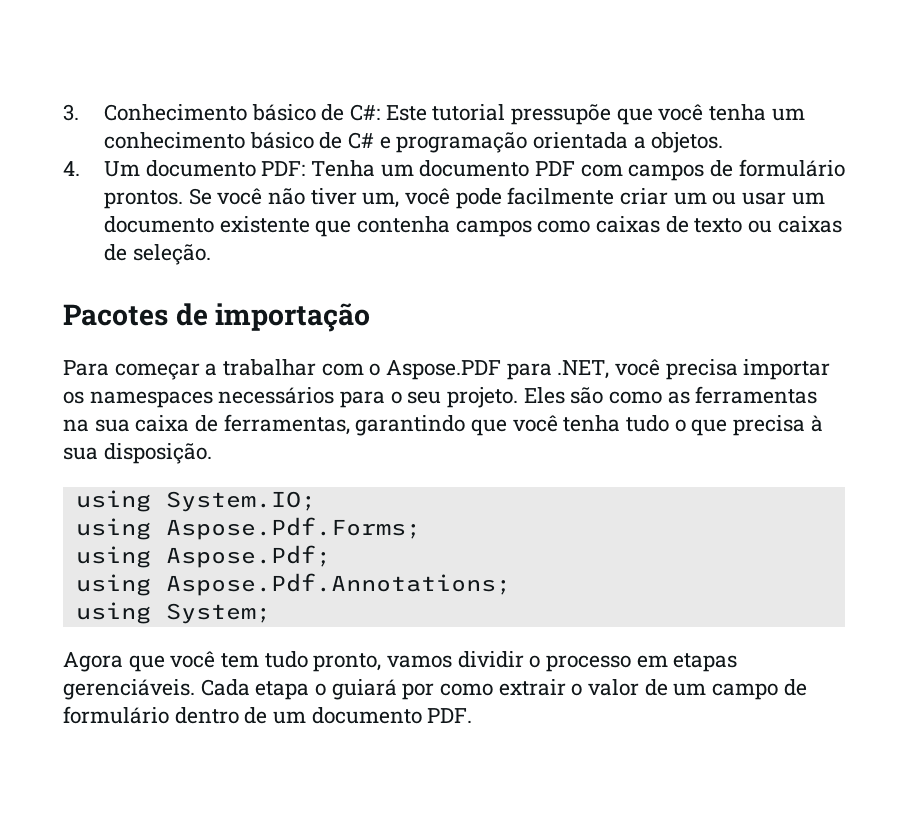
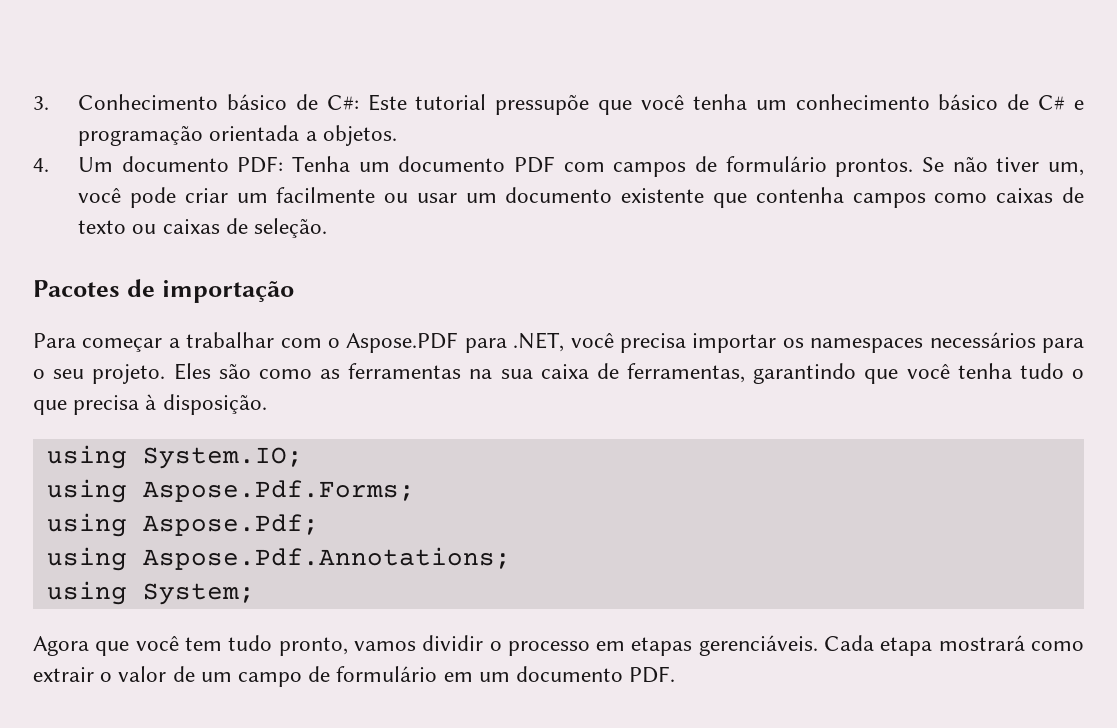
- Se você não tiver um, você pode facilmente criar um ou usar um documento existente que contenha campos como caixas de texto ou caixas de seleção.
+ Se não tiver um, você pode criar um facilmente ou usar um documento existente que contenha campos como caixas de texto ou caixas de seleção.
- Eles são como as ferramentas na sua caixa de ferramentas, garantindo que você tenha tudo o que precisa à sua disposição.
+ Eles são como as ferramentas na sua caixa de ferramentas, garantindo que você tenha tudo o que precisa à disposição.
- Cada etapa o guiará por como extrair o valor de um campo de formulário dentro de um documento PDF.
+ Cada etapa mostrará como extrair o valor de um campo de formulário em um documento PDF.

